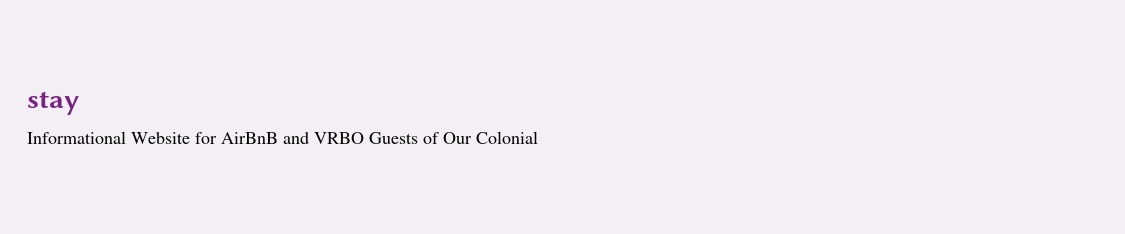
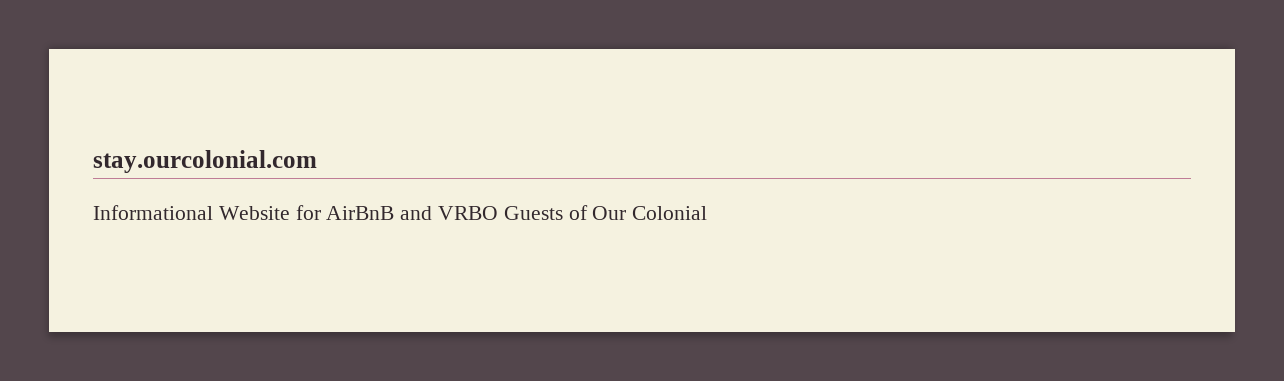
- stay
+ stay.ourcolonial.com

